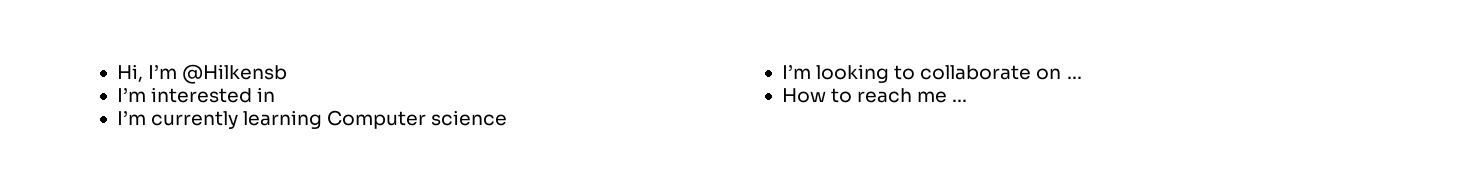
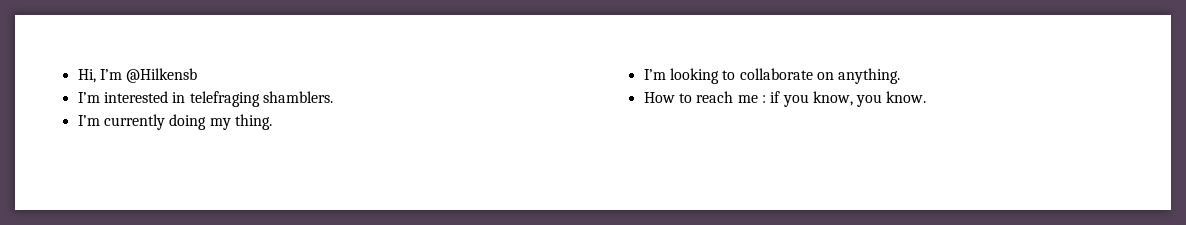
- I’m interested in
+ I’m interested in telefraging shamblers.
- I’m currently learning Computer science
+ I’m currently doing my thing.
- I’m looking to collaborate on ...
+ I’m looking to collaborate on anything.
- How to reach me ...
+ How to reach me : if you know, you know.

